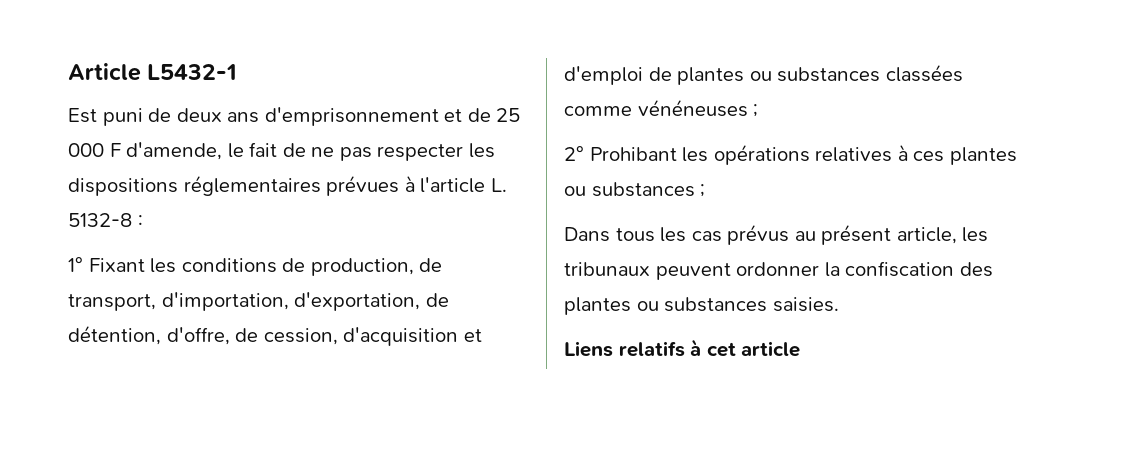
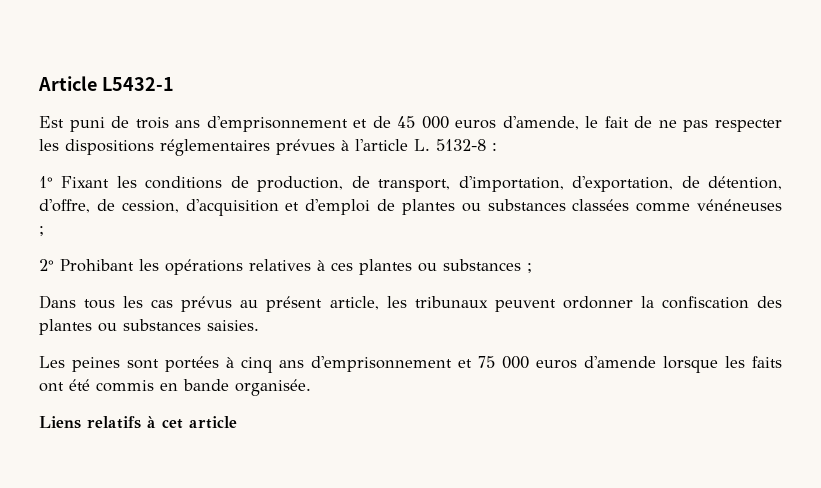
- Est puni de deux ans d'emprisonnement et de 25 000 F d'amende, le fait de ne pas respecter les dispositions réglementaires prévues à l'article L. 5132-8 :
+ Est puni de trois ans d'emprisonnement et de 45 000 euros d'amende, le fait de ne pas respecter les dispositions réglementaires prévues à l'article L. 5132-8 :
+ Les peines sont portées à cinq ans d'emprisonnement et 75 000 euros d'amende lorsque les faits ont été commis en bande organisée.

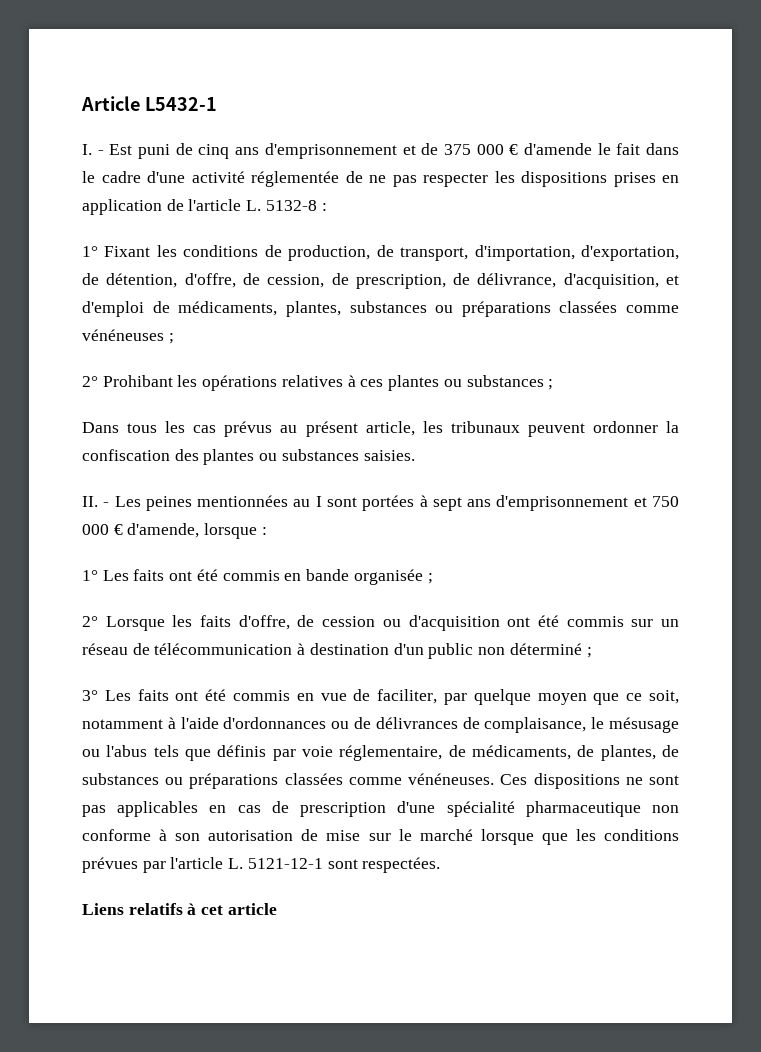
- Est puni de trois ans d'emprisonnement et de 45 000 euros d'amende, le fait de ne pas respecter les dispositions réglementaires prévues à l'article L. 5132-8 :
+ I. - Est puni de cinq ans d'emprisonnement et de 375 000 € d'amende le fait dans le cadre d'une activité réglementée de ne pas respecter les dispositions prises en application de l'article L. 5132-8 :
- 1° Fixant les conditions de production, de transport, d'importation, d'exportation, de détention, d'offre, de cession, d'acquisition et d'emploi de plantes ou substances classées comme vénéneuses ;
+ 1° Fixant les conditions de production, de transport, d'importation, d'exportation, de détention, d'offre, de cession, de prescription, de délivrance, d'acquisition, et d'emploi de médicaments, plantes, substances ou préparations classées comme vénéneuses ;
- Les peines sont portées à cinq ans d'emprisonnement et 75 000 euros d'amende lorsque les faits ont été commis en bande organisée.
+ II. - Les peines mentionnées au I sont portées à sept ans d'emprisonnement et 750 000 € d'amende, lorsque :
+ 1° Les faits ont été commis en bande organisée ;
+ 2° Lorsque les faits d'offre, de cession ou d'acquisition ont été commis sur un réseau de télécommunication à destination d'un public non déterminé ;
+ 3° Les faits ont été commis en vue de faciliter, par quelque moyen que ce soit, notamment à l'aide d'ordonnances ou de délivrances de complaisance, le mésusage ou l'abus tels que définis par voie réglementaire, de médicaments, de plantes, de substances ou préparations classées comme vénéneuses. Ces dispositions ne sont pas applicables en cas de prescription d'une spécialité pharmaceutique non conforme à son autorisation de mise sur le marché lorsque que les conditions prévues par l'article L. 5121-12-1 sont respectées.

